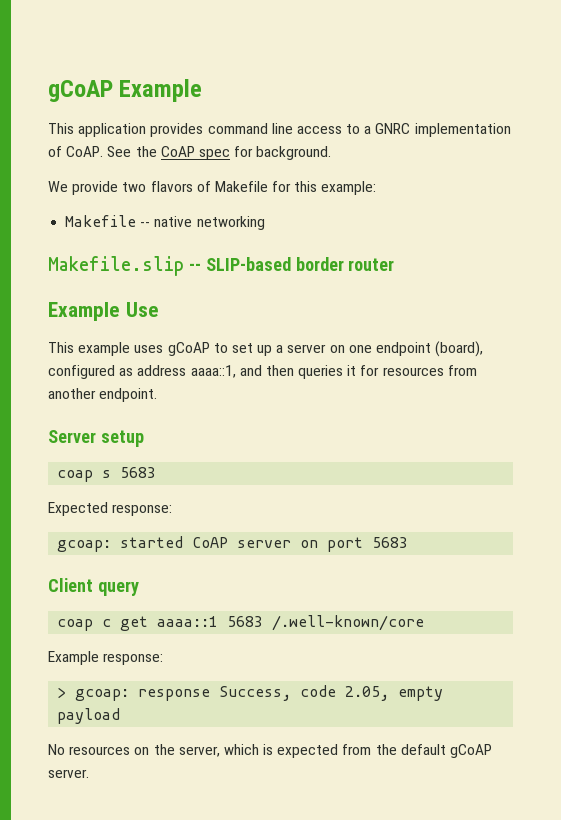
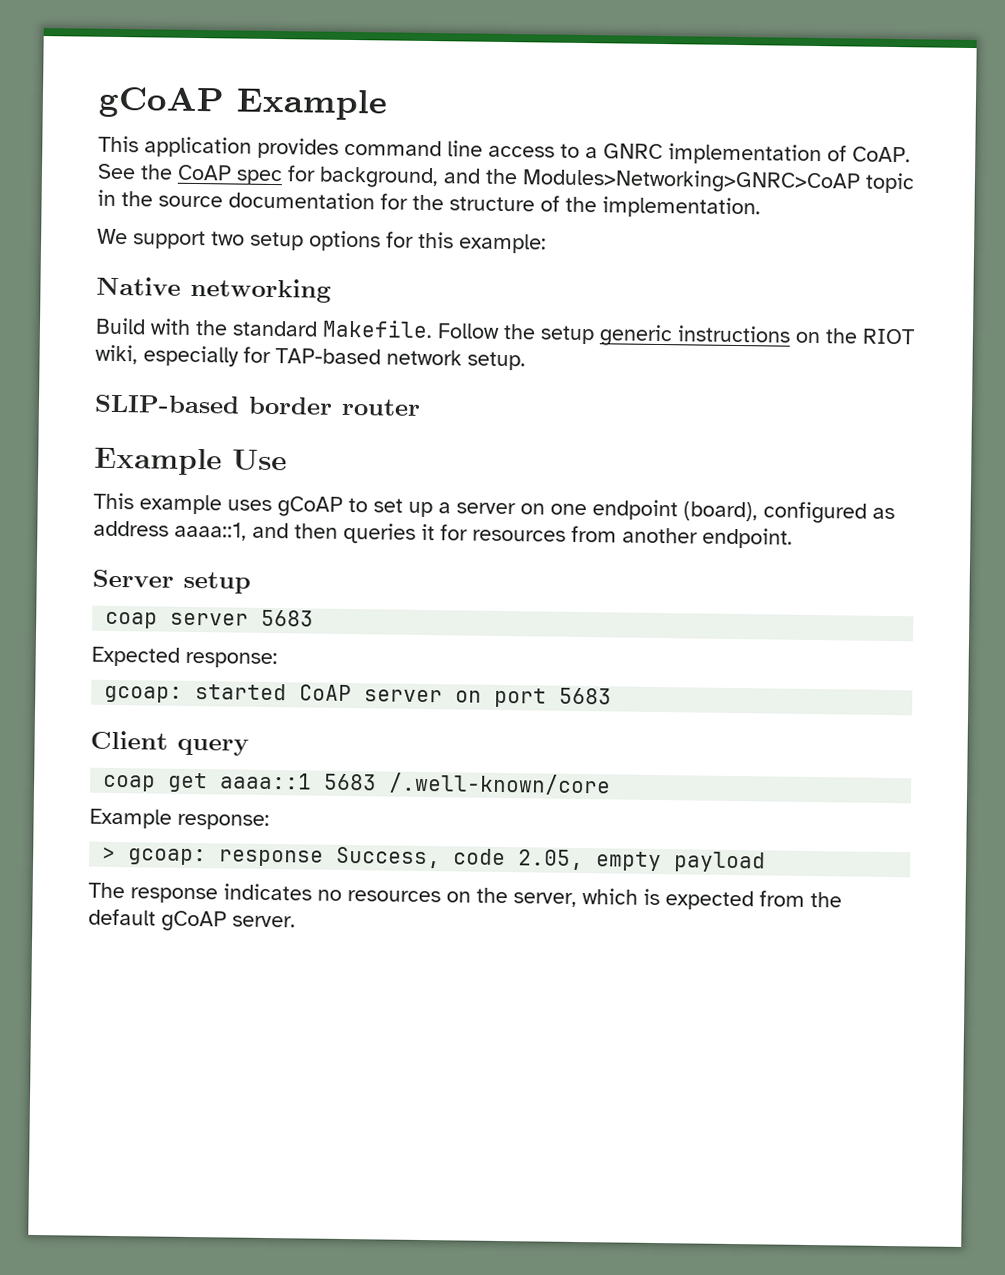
- See the CoAP spec for background.
- We provide two flavors of Makefile for this example:
- Makefile -- native networking
- Makefile.slip -- SLIP-based border router
+ See the CoAP spec for background, and the Modules>Networking>GNRC>CoAP topic in the source documentation for the structure of the implementation.
+ We support two setup options for this example:
+ Native networking
+ Build with the standard Makefile. Follow the setup generic instructions on the RIOT wiki, especially for TAP-based network setup.
+ SLIP-based border router
- coap s 5683
+ coap server 5683
- coap c get aaaa::1 5683 /.well-known/core
+ coap get aaaa::1 5683 /.well-known/core
- No resources on the server, which is expected from the default gCoAP server.
+ The response indicates no resources on the server, which is expected from the default gCoAP server.

